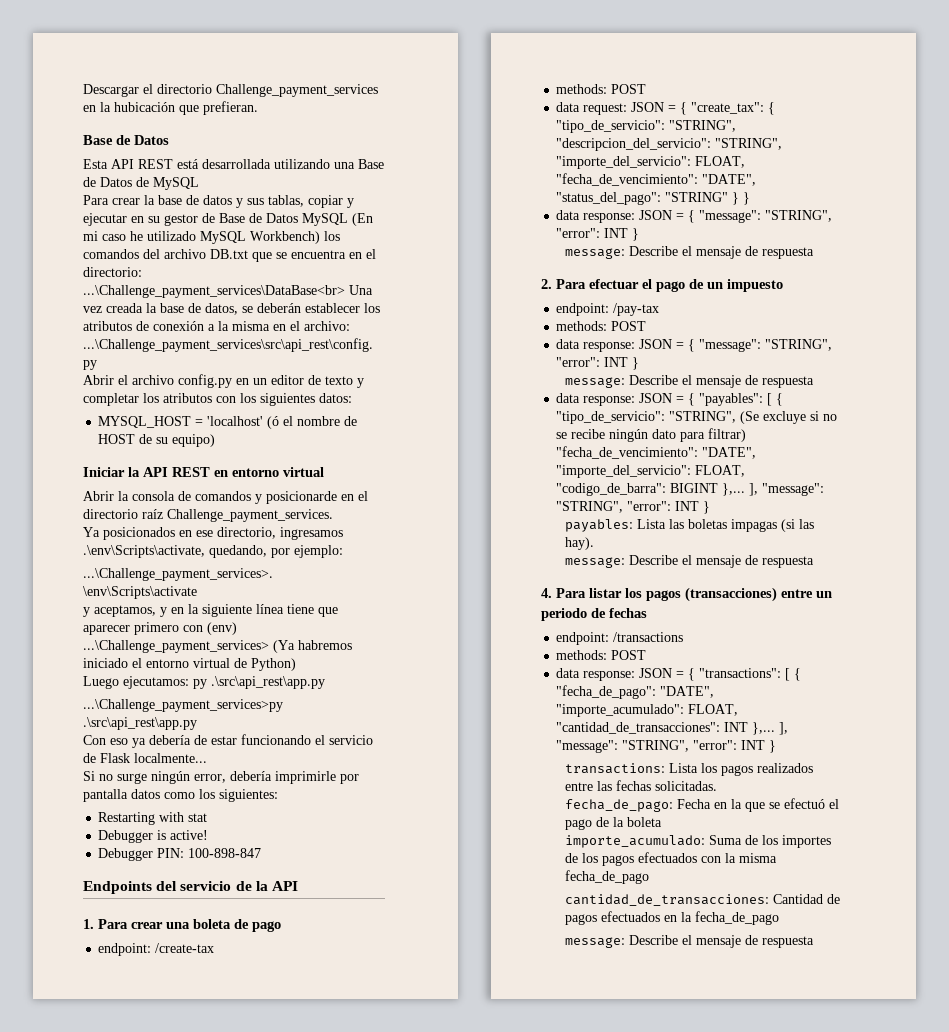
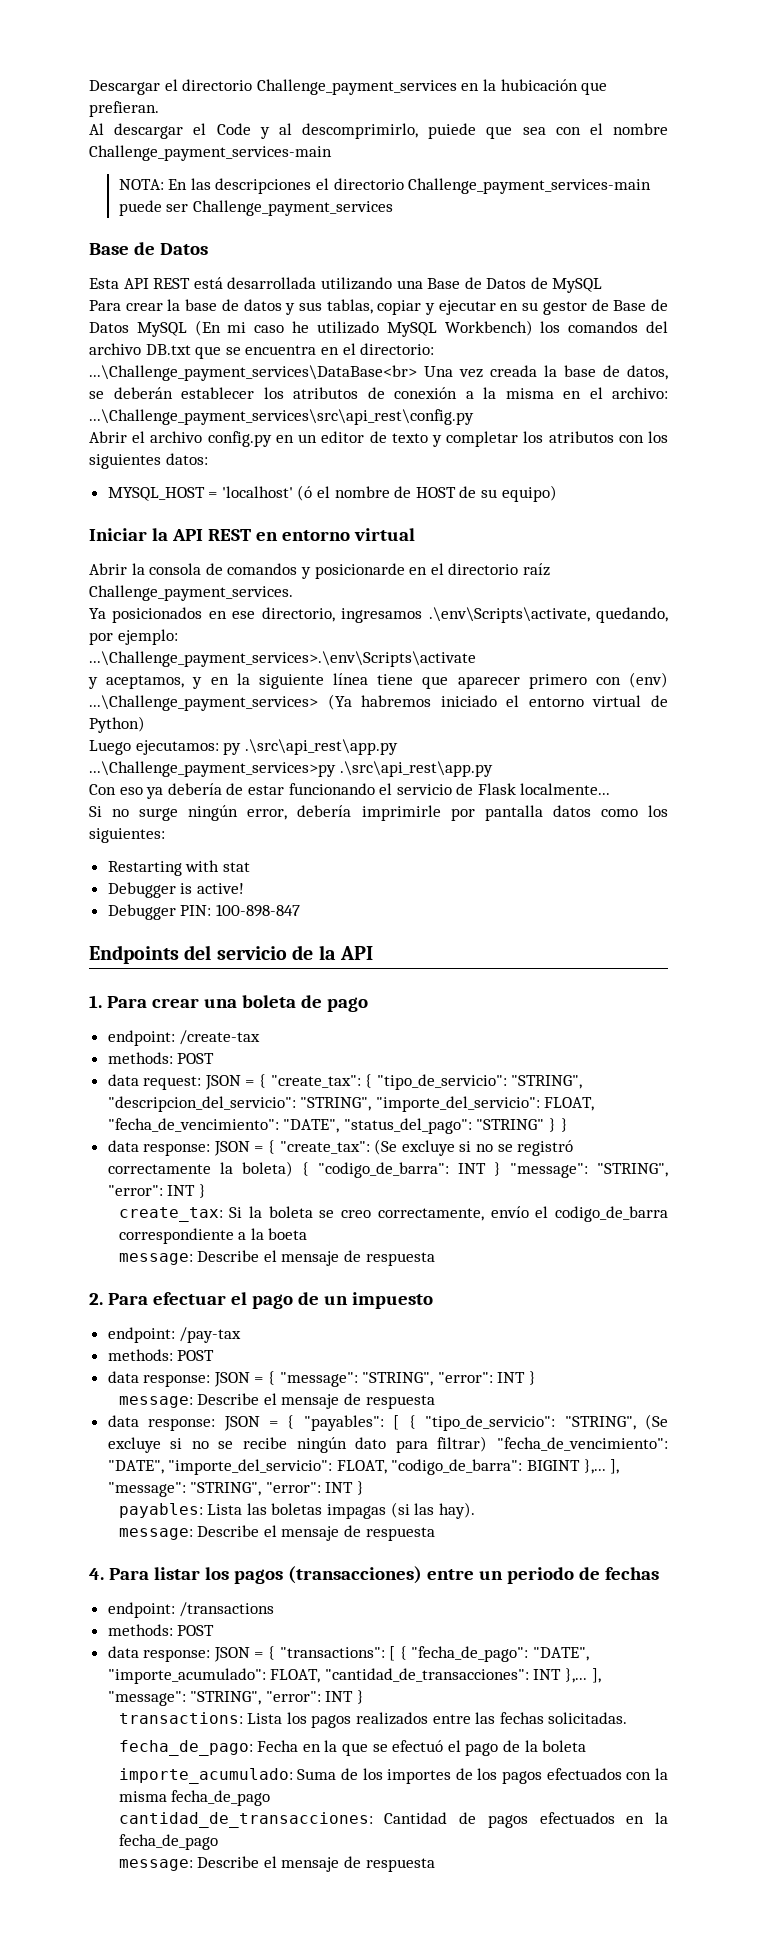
+ Al descargar el Code y al descomprimirlo, puiede que sea con el nombre Challenge_payment_services-main
+ NOTA: En las descripciones el directorio Challenge_payment_services-main puede ser Challenge_payment_services
  data request: JSON = { "create_tax": { "tipo_de_servicio": "STRING", "descripcion_del_servicio": "STRING", "importe_del_servicio": FLOAT, "fecha_de_vencimiento": "DATE", "status_del_pago": "STRING" } }
- data response: JSON = { "message": "STRING", "error": INT }
+ data response: JSON = { "create_tax": (Se excluye si no se registró correctamente la boleta) { "codigo_de_barra": INT } "message": "STRING", "error": INT }
+ create_tax: Si la boleta se creo correctamente, envío el codigo_de_barra correspondiente a la boeta

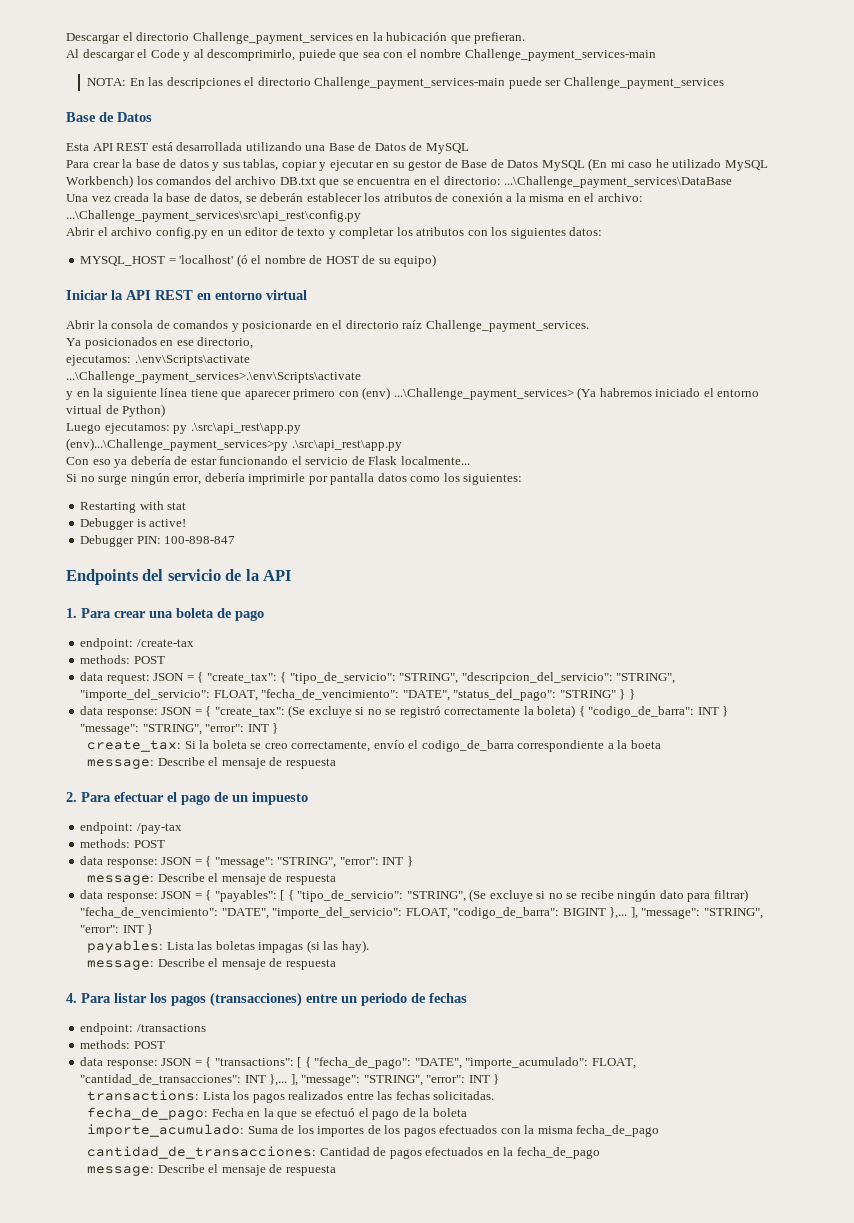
- Para crear la base de datos y sus tablas, copiar y ejecutar en su gestor de Base de Datos MySQL (En mi caso he utilizado MySQL Workbench) los comandos del archivo DB.txt que se encuentra en el directorio: ...\Challenge_payment_services\DataBase<br> Una vez creada la base de datos, se deberán establecer los atributos de conexión a la misma en el archivo: ...\Challenge_payment_services\src\api_rest\config.py
+ Para crear la base de datos y sus tablas, copiar y ejecutar en su gestor de Base de Datos MySQL (En mi caso he utilizado MySQL Workbench) los comandos del archivo DB.txt que se encuentra en el directorio: ...\Challenge_payment_services\DataBase
+ Una vez creada la base de datos, se deberán establecer los atributos de conexión a la misma en el archivo: ...\Challenge_payment_services\src\api_rest\config.py
- Ya posicionados en ese directorio, ingresamos .\env\Scripts\activate, quedando, por ejemplo:
+ Ya posicionados en ese directorio,
+ ejecutamos: .\env\Scripts\activate
- y aceptamos, y en la siguiente línea tiene que aparecer primero con (env) ...\Challenge_payment_services> (Ya habremos iniciado el entorno virtual de Python)
+ y en la siguiente línea tiene que aparecer primero con (env) ...\Challenge_payment_services> (Ya habremos iniciado el entorno virtual de Python)
- ...\Challenge_payment_services>py .\src\api_rest\app.py
+ (env)...\Challenge_payment_services>py .\src\api_rest\app.py

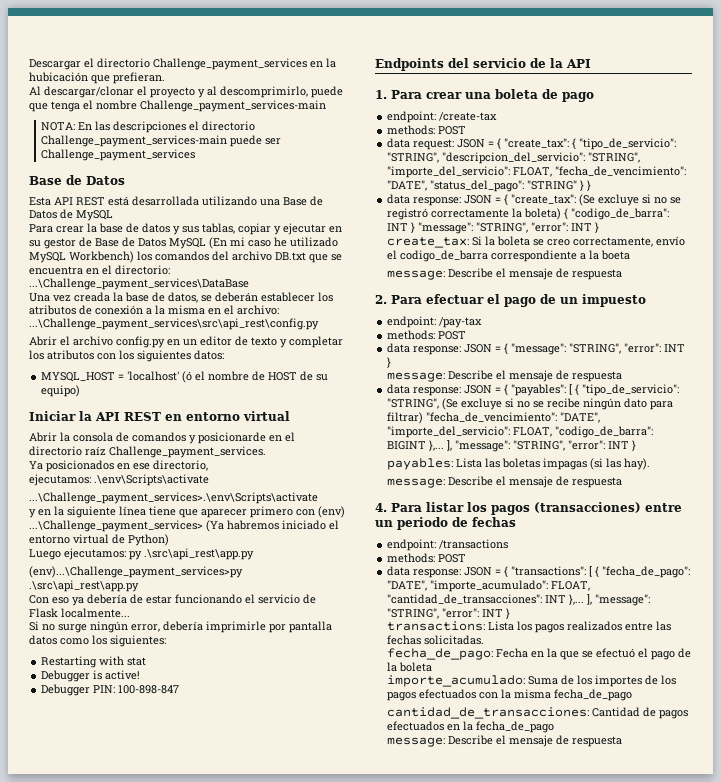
- Al descargar el Code y al descomprimirlo, puiede que sea con el nombre Challenge_payment_services-main
+ Al descargar/clonar el proyecto y al descomprimirlo, puede que tenga el nombre Challenge_payment_services-main

